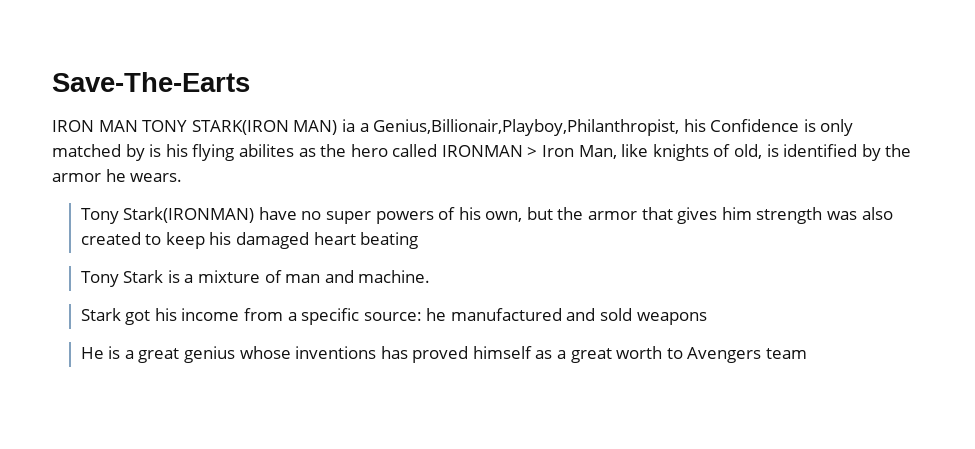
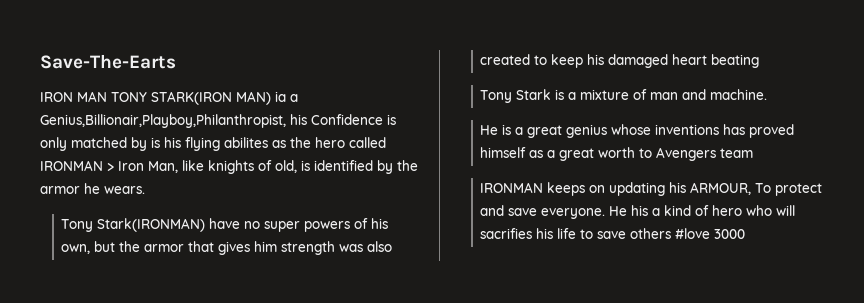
- Stark got his income from a specific source: he manufactured and sold weapons
+ IRONMAN keeps on updating his ARMOUR, To protect and save everyone. He his a kind of hero who will sacrifies his life to save others #love 3000

